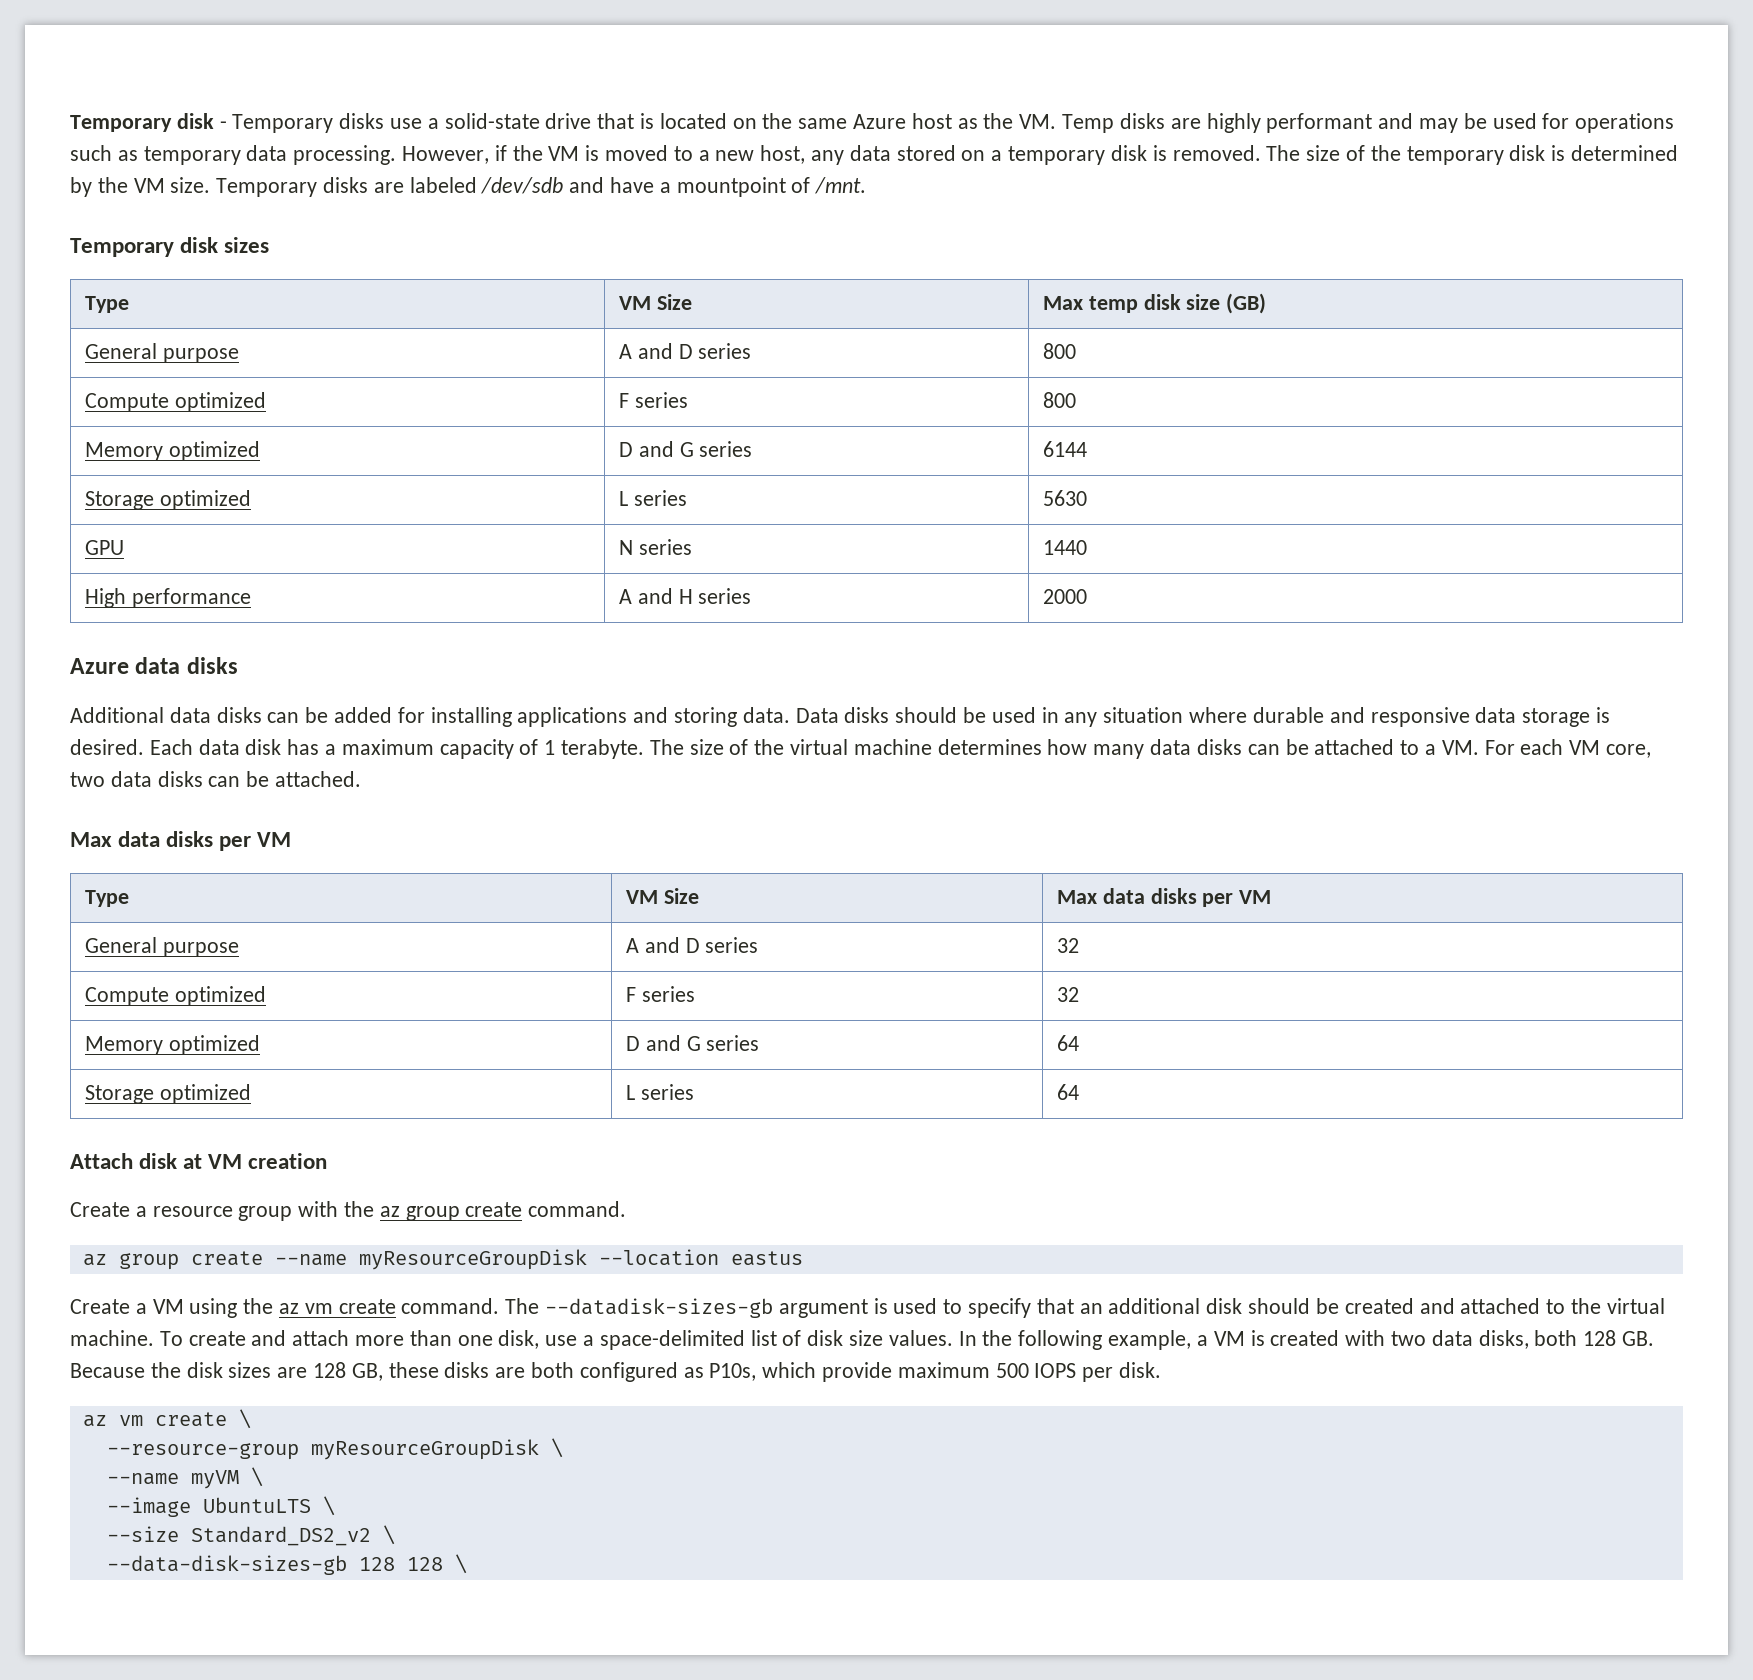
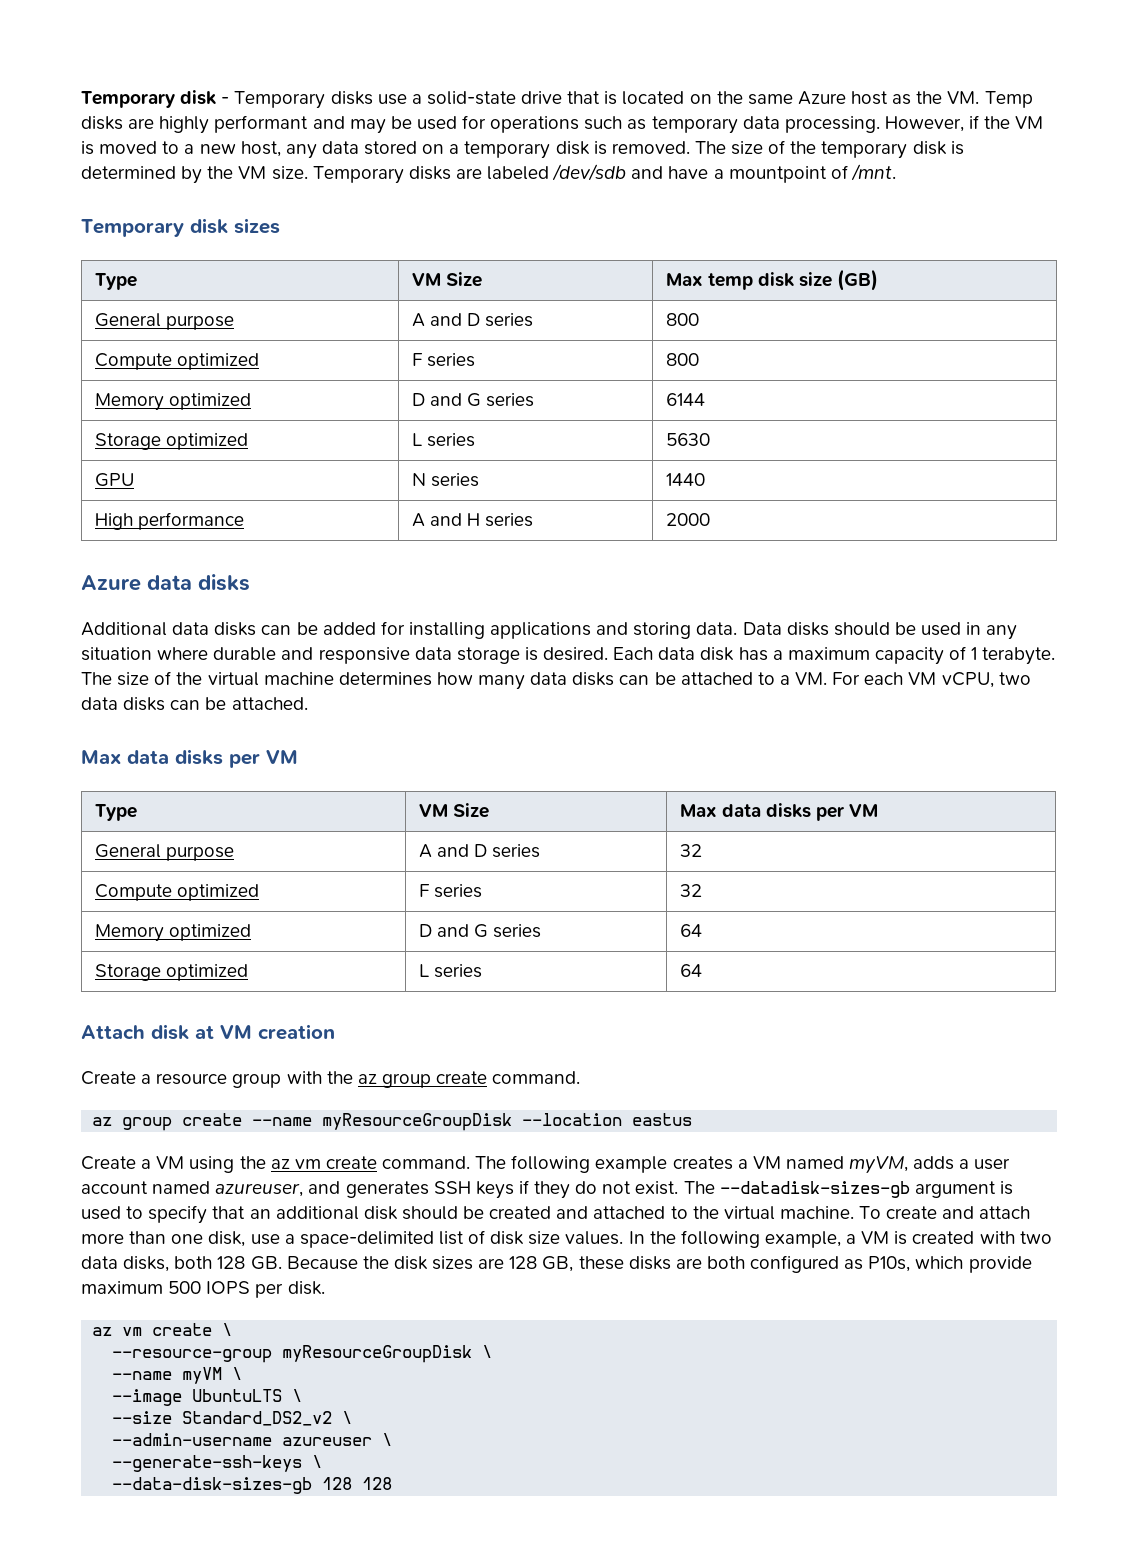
- The size of the virtual machine determines how many data disks can be attached to a VM. For each VM core, two data disks can be attached.
+ The size of the virtual machine determines how many data disks can be attached to a VM. For each VM vCPU, two data disks can be attached.
- The --datadisk-sizes-gb argument is used to specify that an additional disk should be created and attached to the virtual machine.
+ The following example creates a VM named myVM, adds a user account named azureuser, and generates SSH keys if they do not exist. The --datadisk-sizes-gb argument is used to specify that an additional disk should be created and attached to the virtual machine.
+ --admin-username azureuser \
+ --generate-ssh-keys \
- --data-disk-sizes-gb 128 128 \
+ --data-disk-sizes-gb 128 128

